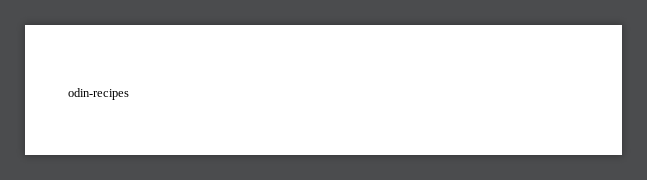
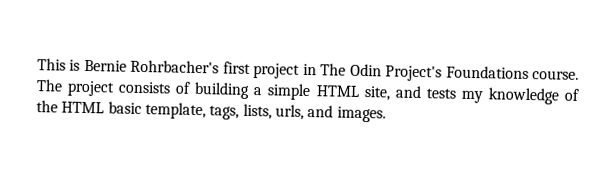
- odin-recipes
+ This is Bernie Rohrbacher's first project in The Odin Project's Foundations course. The project consists of building a simple HTML site, and tests my knowledge of the HTML basic template, tags, lists, urls, and images.

